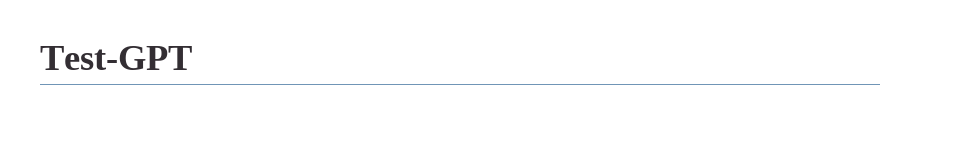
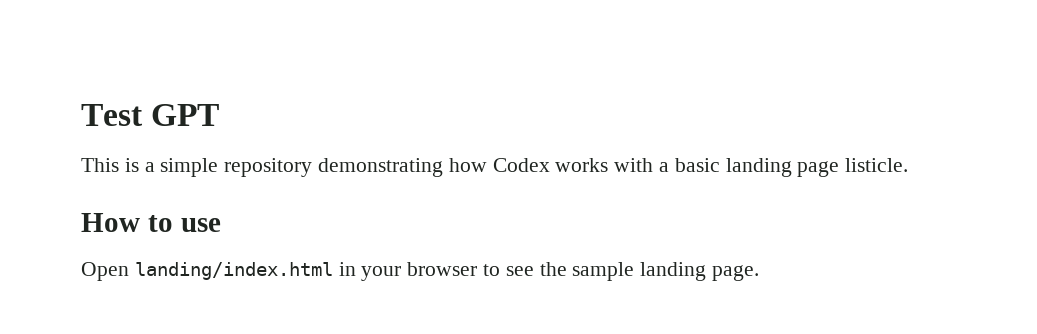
- Test-GPT
+ Test GPT
+ This is a simple repository demonstrating how Codex works with a basic landing page listicle.
+ How to use
+ Open landing/index.html in your browser to see the sample landing page.

